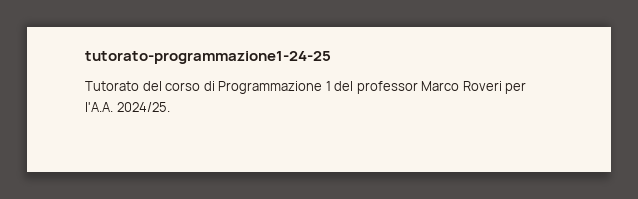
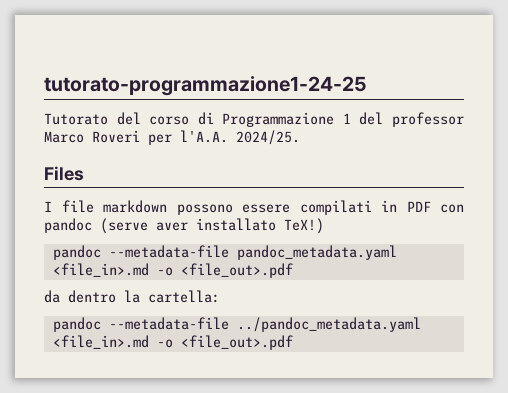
+ Files
+ I file markdown possono essere compilati in PDF con pandoc (serve aver installato TeX!)
+ pandoc --metadata-file pandoc_metadata.yaml <file_in>.md -o <file_out>.pdf
+ da dentro la cartella:
+ pandoc --metadata-file ../pandoc_metadata.yaml <file_in>.md -o <file_out>.pdf

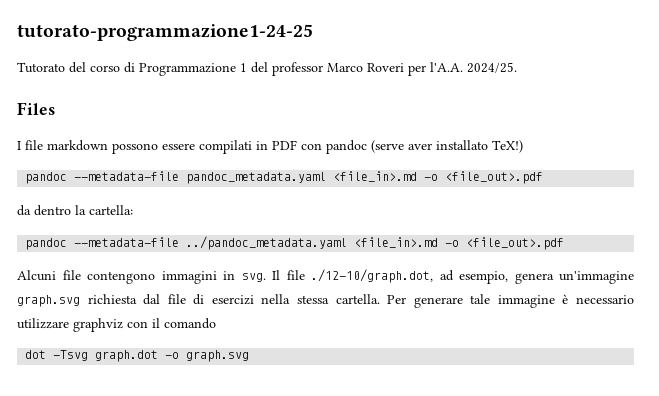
+ Alcuni file contengono immagini in svg. Il file ./12-10/graph.dot, ad esempio, genera un'immagine graph.svg richiesta dal file di esercizi nella stessa cartella. Per generare tale immagine è necessario utilizzare graphviz con il comando
+ dot -Tsvg graph.dot -o graph.svg

